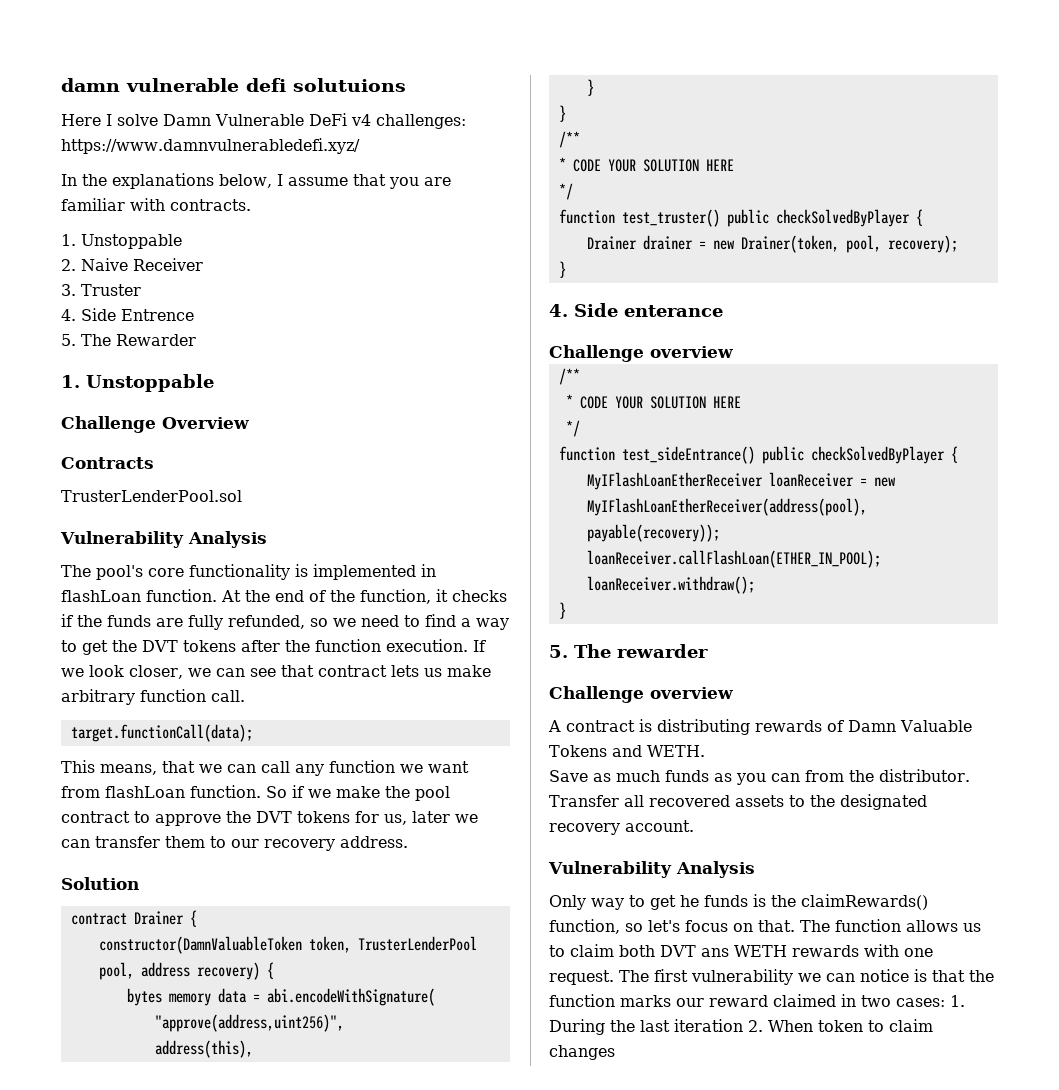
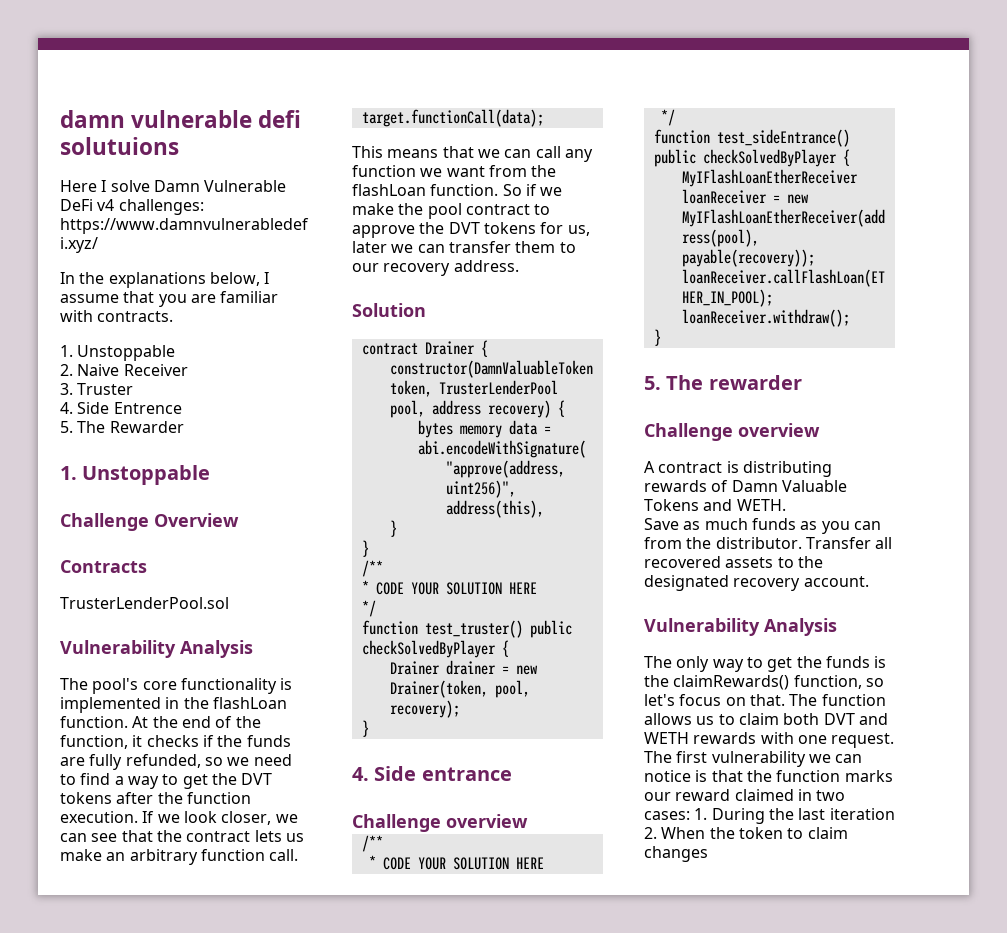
- The pool's core functionality is implemented in flashLoan function.
+ The pool's core functionality is implemented in the flashLoan function.
- If we look closer, we can see that contract lets us make arbitrary function call.
+ If we look closer, we can see that the contract lets us make an arbitrary function call.
- This means, that we can call any function we want from flashLoan function.
+ This means that we can call any function we want from the flashLoan function.
- 4. Side enterance
+ 4. Side entrance
- Only way to get he funds is the claimRewards() function, so let's focus on that.
+ The only way to get the funds is the claimRewards() function, so let's focus on that.
- The function allows us to claim both DVT ans WETH rewards with one request.
+ The function allows us to claim both DVT and WETH rewards with one request.
- The first vulnerability we can notice is that the function marks our reward claimed in two cases: 1. During the last iteration 2. When token to claim changes
+ The first vulnerability we can notice is that the function marks our reward claimed in two cases: 1. During the last iteration 2. When the token to claim changes

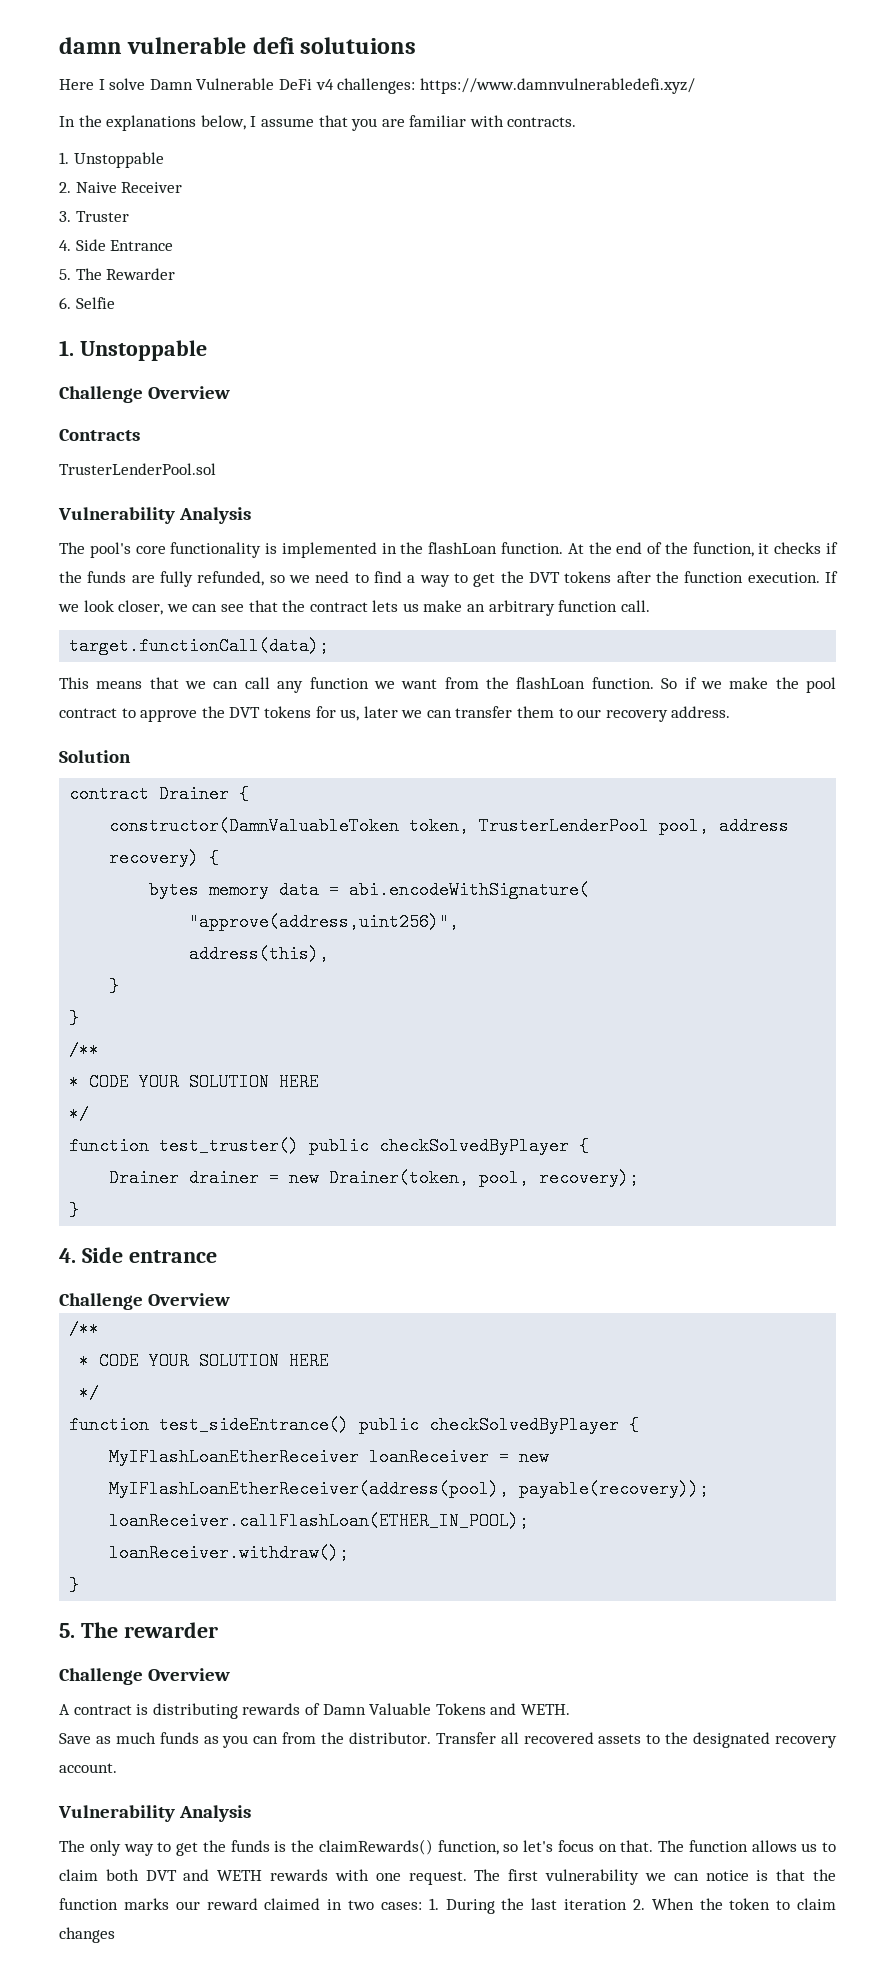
- 4. Side Entrence
+ 4. Side Entrance
+ 6. Selfie
  4. Side entrance
- Challenge overview
+ Challenge Overview
  5. The rewarder
- Challenge overview
+ Challenge Overview

